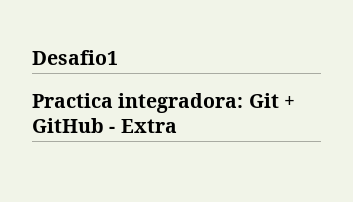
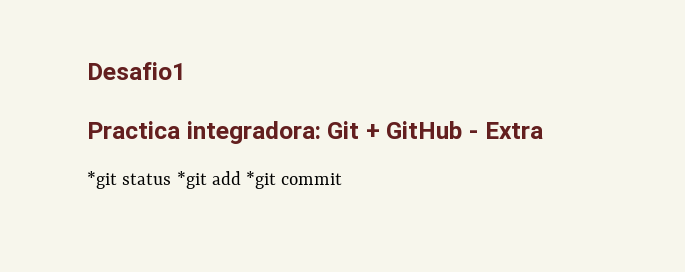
+ *git status *git add *git commit

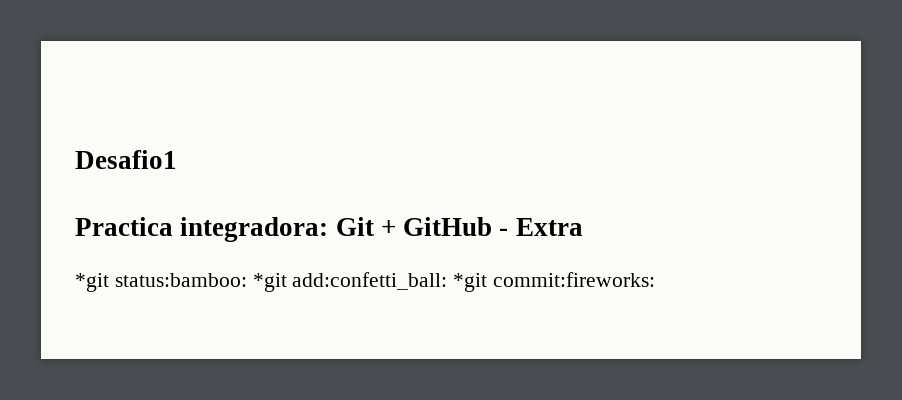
- *git status *git add *git commit
+ *git status:bamboo: *git add:confetti_ball: *git commit:fireworks:

